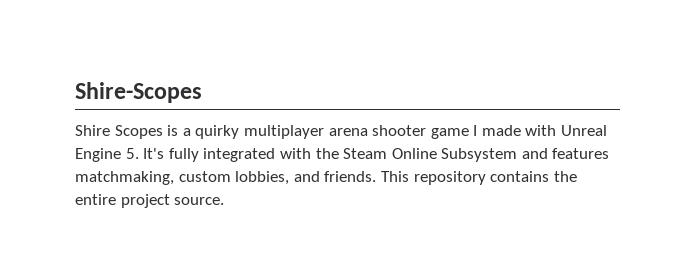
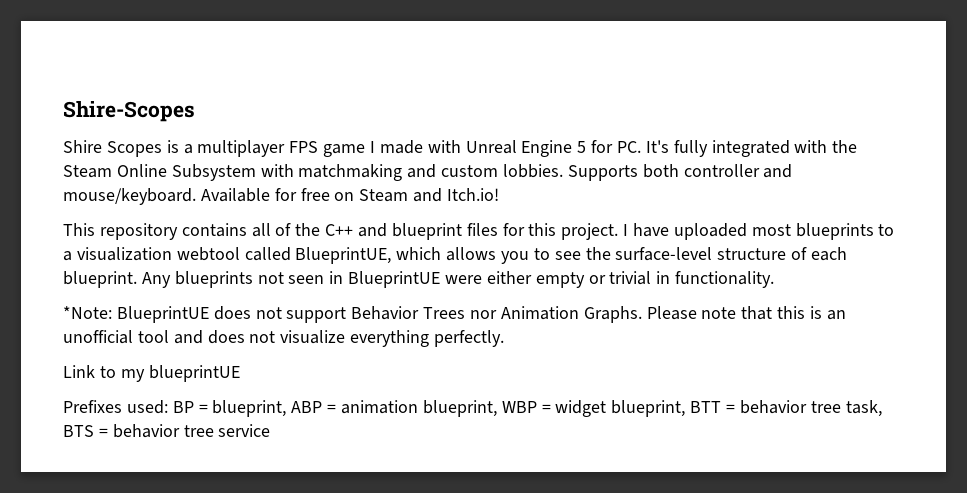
- Shire Scopes is a quirky multiplayer arena shooter game I made with Unreal Engine 5. It's fully integrated with the Steam Online Subsystem and features matchmaking, custom lobbies, and friends. This repository contains the entire project source.
+ Shire Scopes is a multiplayer FPS game I made with Unreal Engine 5 for PC. It's fully integrated with the Steam Online Subsystem with matchmaking and custom lobbies. Supports both controller and mouse/keyboard. Available for free on Steam and Itch.io!
+ This repository contains all of the C++ and blueprint files for this project. I have uploaded most blueprints to a visualization webtool called BlueprintUE, which allows you to see the surface-level structure of each blueprint. Any blueprints not seen in BlueprintUE were either empty or trivial in functionality.
+ *Note: BlueprintUE does not support Behavior Trees nor Animation Graphs. Please note that this is an unofficial tool and does not visualize everything perfectly.
+ Link to my blueprintUE
+ Prefixes used: BP = blueprint, ABP = animation blueprint, WBP = widget blueprint, BTT = behavior tree task, BTS = behavior tree service

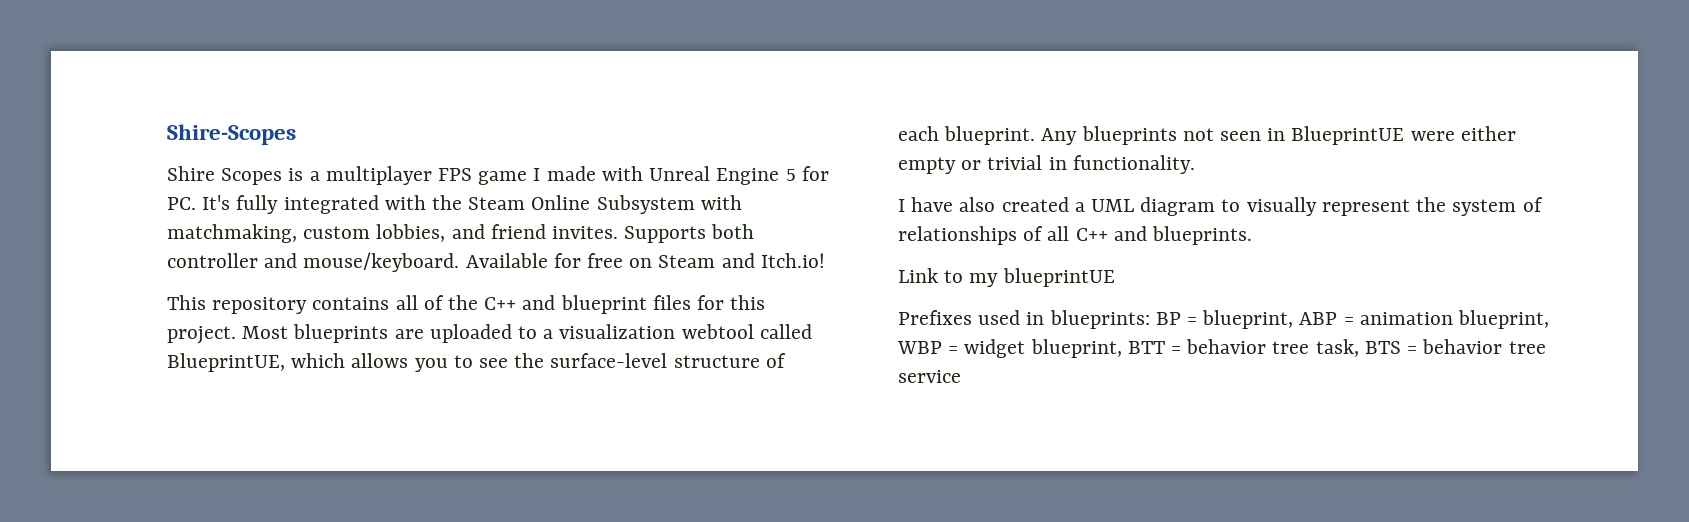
- Shire Scopes is a multiplayer FPS game I made with Unreal Engine 5 for PC. It's fully integrated with the Steam Online Subsystem with matchmaking and custom lobbies.
+ Shire Scopes is a multiplayer FPS game I made with Unreal Engine 5 for PC. It's fully integrated with the Steam Online Subsystem with matchmaking, custom lobbies, and friend invites.
- I have uploaded most blueprints to a visualization webtool called BlueprintUE, which allows you to see the surface-level structure of each blueprint.
+ Most blueprints are uploaded to a visualization webtool called BlueprintUE, which allows you to see the surface-level structure of each blueprint.
- *Note: BlueprintUE does not support Behavior Trees nor Animation Graphs. Please note that this is an unofficial tool and does not visualize everything perfectly.
+ I have also created a UML diagram to visually represent the system of relationships of all C++ and blueprints.
- Prefixes used: BP = blueprint, ABP = animation blueprint, WBP = widget blueprint, BTT = behavior tree task, BTS = behavior tree service
+ Prefixes used in blueprints: BP = blueprint, ABP = animation blueprint, WBP = widget blueprint, BTT = behavior tree task, BTS = behavior tree service

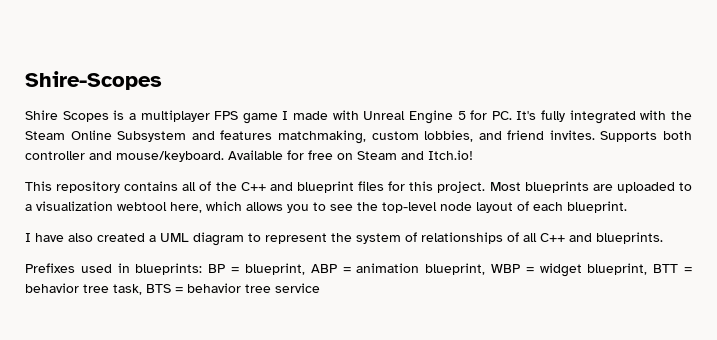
- Shire Scopes is a multiplayer FPS game I made with Unreal Engine 5 for PC. It's fully integrated with the Steam Online Subsystem with matchmaking, custom lobbies, and friend invites.
+ Shire Scopes is a multiplayer FPS game I made with Unreal Engine 5 for PC. It's fully integrated with the Steam Online Subsystem and features matchmaking, custom lobbies, and friend invites.
- Most blueprints are uploaded to a visualization webtool called BlueprintUE, which allows you to see the surface-level structure of each blueprint. Any blueprints not seen in BlueprintUE were either empty or trivial in functionality.
+ Most blueprints are uploaded to a visualization webtool here, which allows you to see the top-level node layout of each blueprint.
- I have also created a UML diagram to visually represent the system of relationships of all C++ and blueprints.
+ I have also created a UML diagram to represent the system of relationships of all C++ and blueprints.
- Link to my blueprintUE

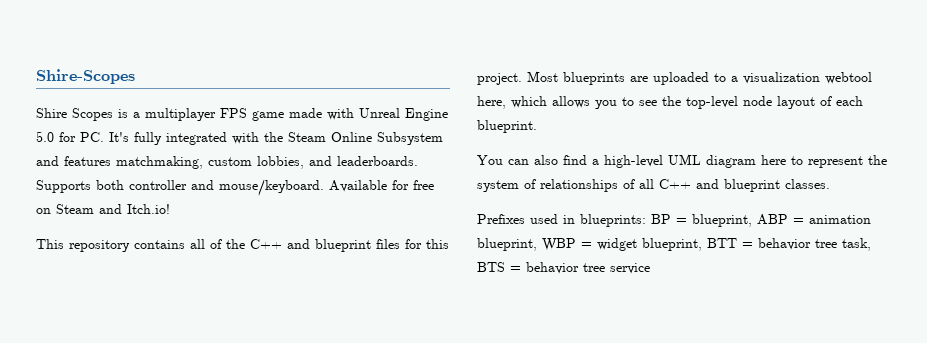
- Shire Scopes is a multiplayer FPS game I made with Unreal Engine 5 for PC. It's fully integrated with the Steam Online Subsystem and features matchmaking, custom lobbies, and friend invites.
+ Shire Scopes is a multiplayer FPS game made with Unreal Engine 5.0 for PC. It's fully integrated with the Steam Online Subsystem and features matchmaking, custom lobbies, and leaderboards.
- I have also created a UML diagram to represent the system of relationships of all C++ and blueprints.
+ You can also find a high-level UML diagram here to represent the system of relationships of all C++ and blueprint classes.

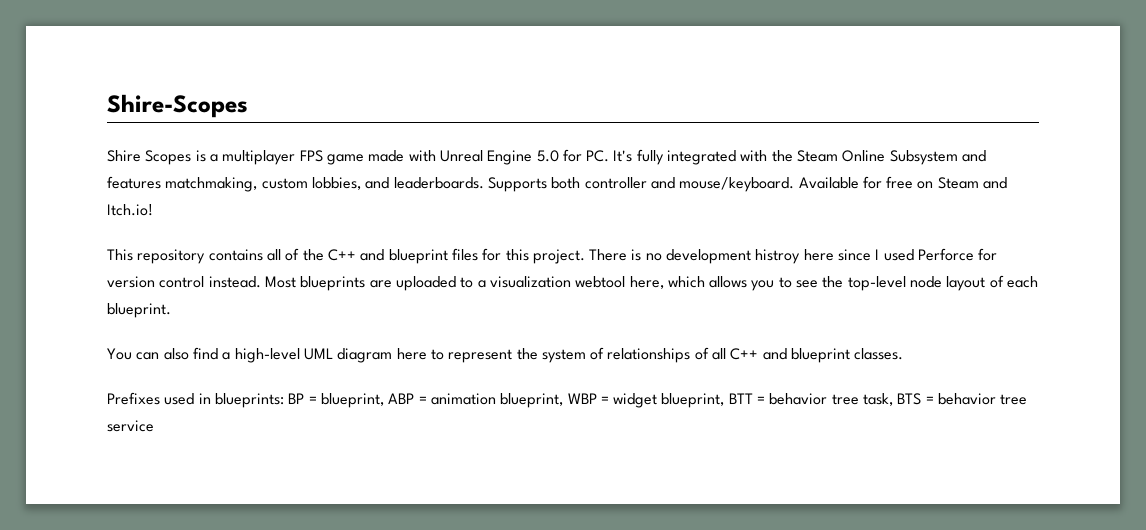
+ There is no development histroy here since I used Perforce for version control instead.

